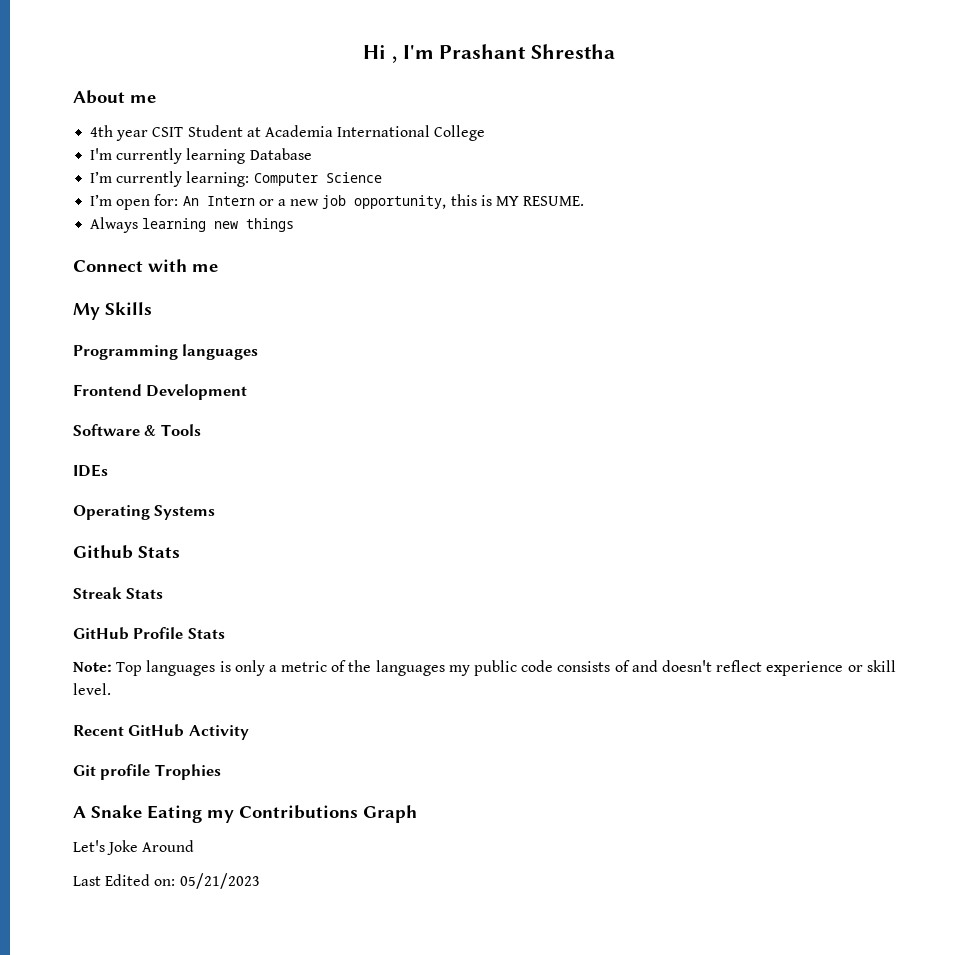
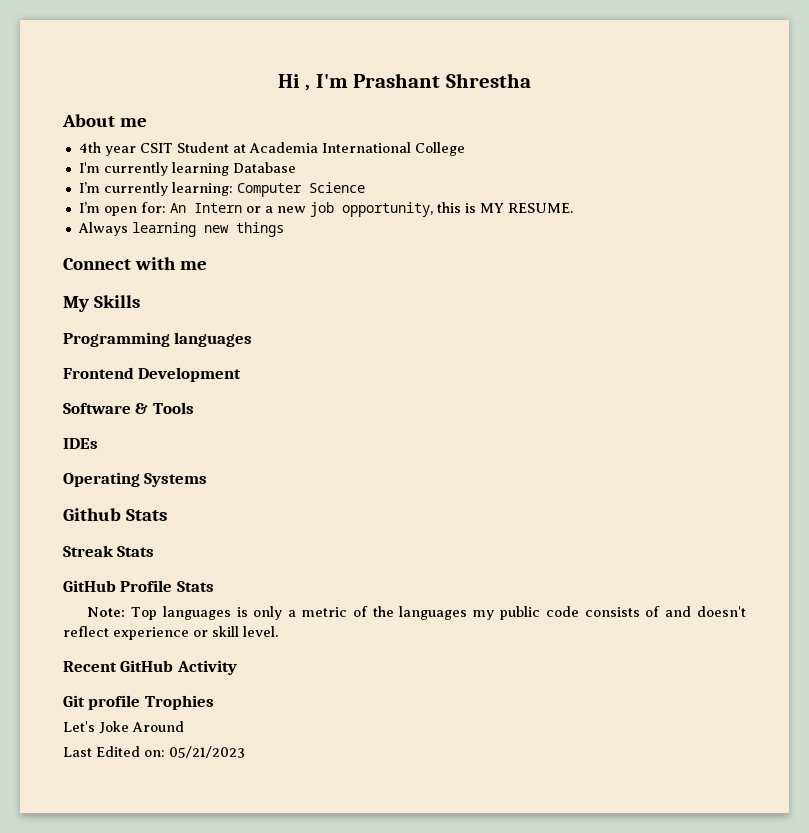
- A Snake Eating my Contributions Graph

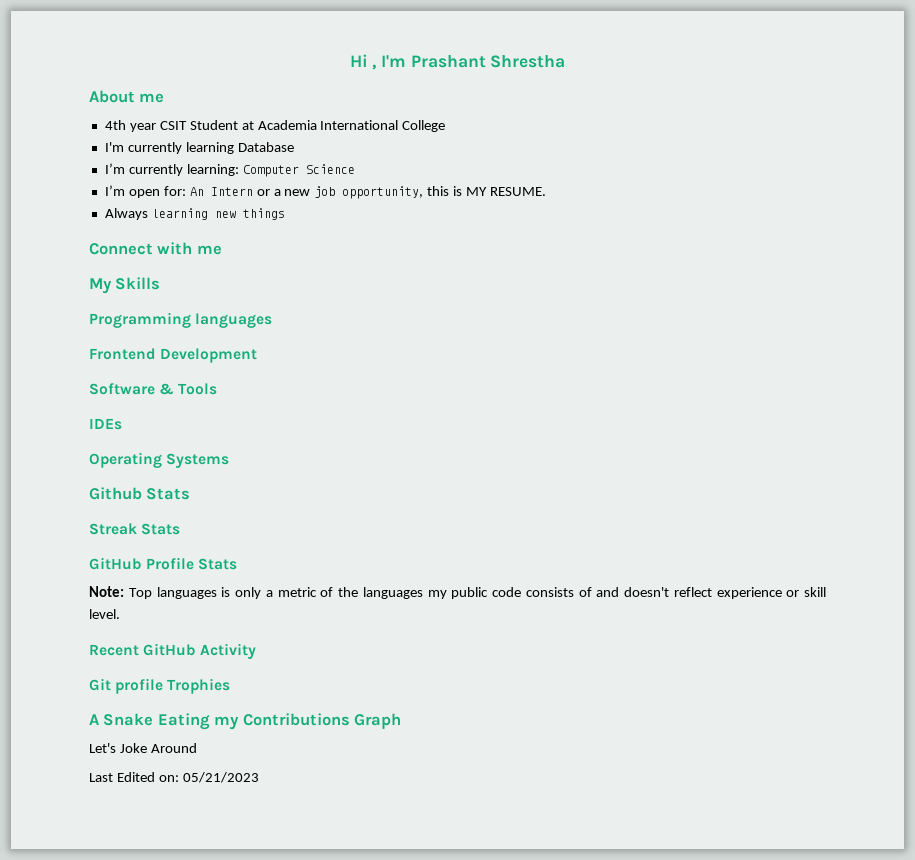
+ A Snake Eating my Contributions Graph

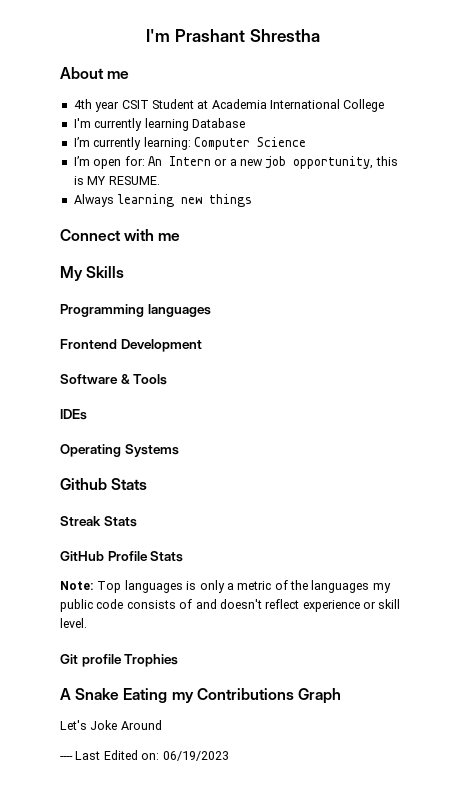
- Hi , I'm Prashant Shrestha
+ I'm Prashant Shrestha
- Recent GitHub Activity
- Last Edited on: 05/21/2023
+ ---- Last Edited on: 06/19/2023

